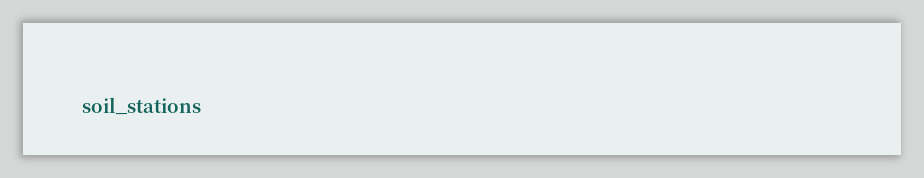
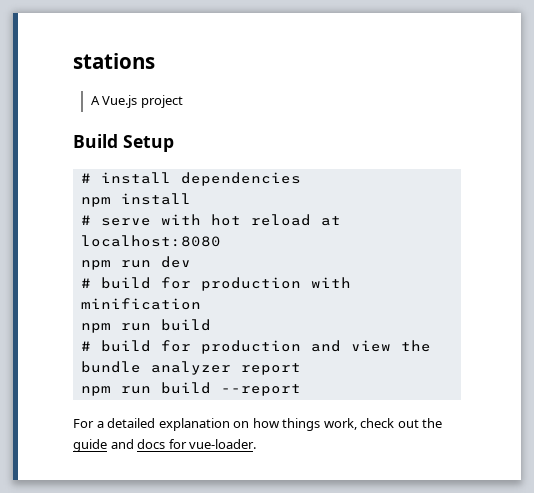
- soil_stations
+ stations
+ A Vue.js project
+ Build Setup
+ # install dependencies
+ npm install
+ # serve with hot reload at localhost:8080
+ npm run dev
+ # build for production with minification
+ npm run build
+ # build for production and view the bundle analyzer report
+ npm run build --report
+ For a detailed explanation on how things work, check out the guide and docs for vue-loader.

